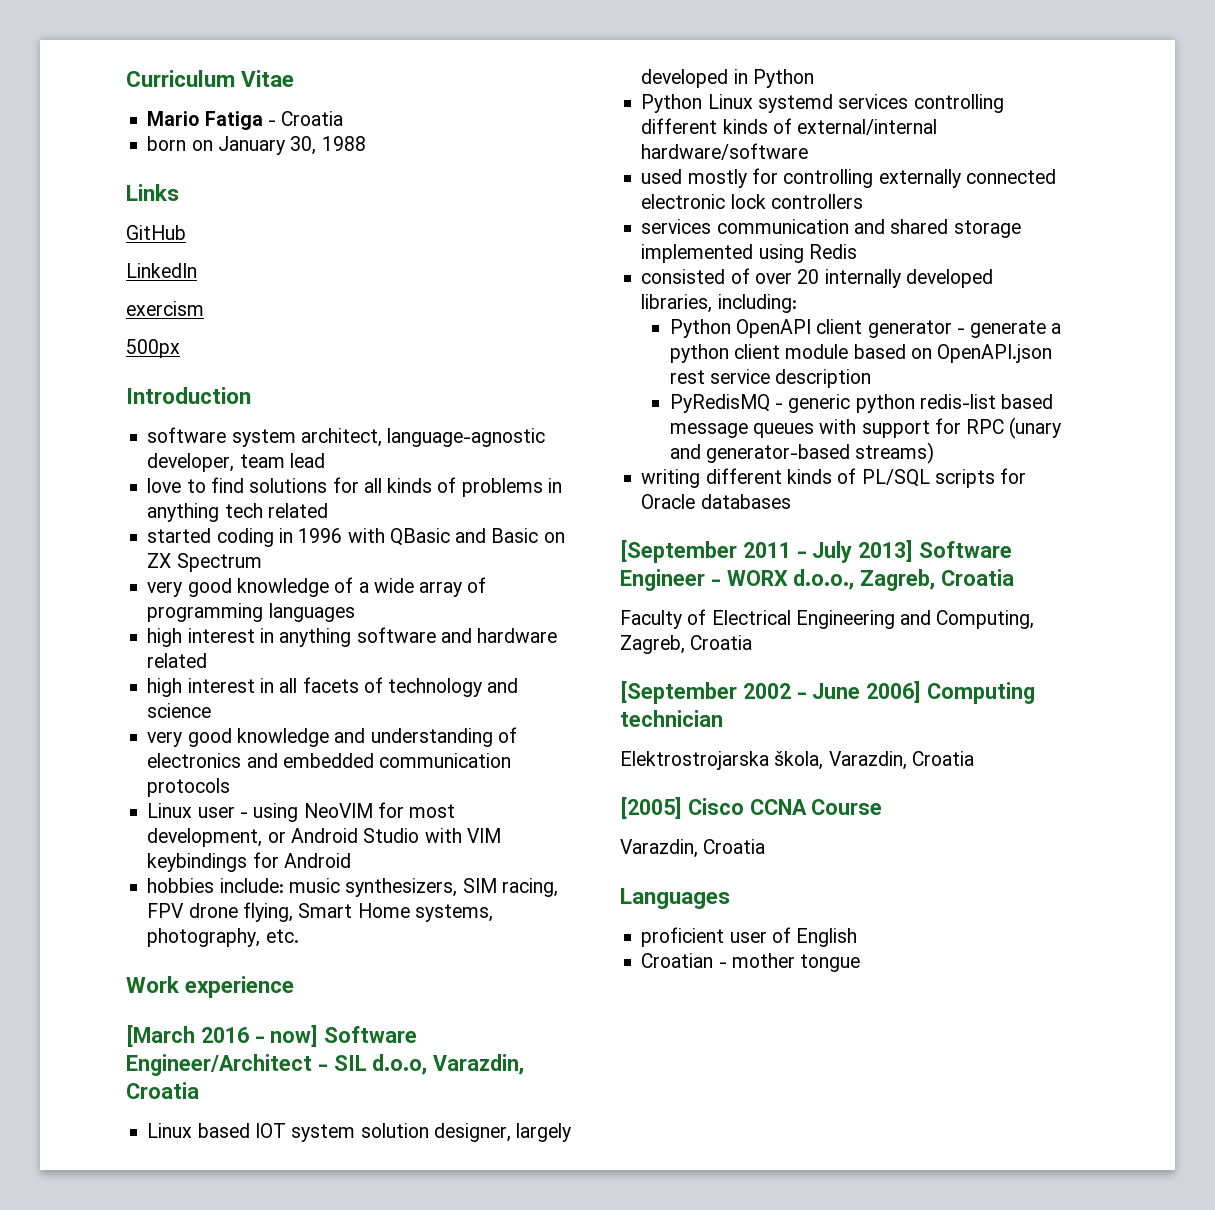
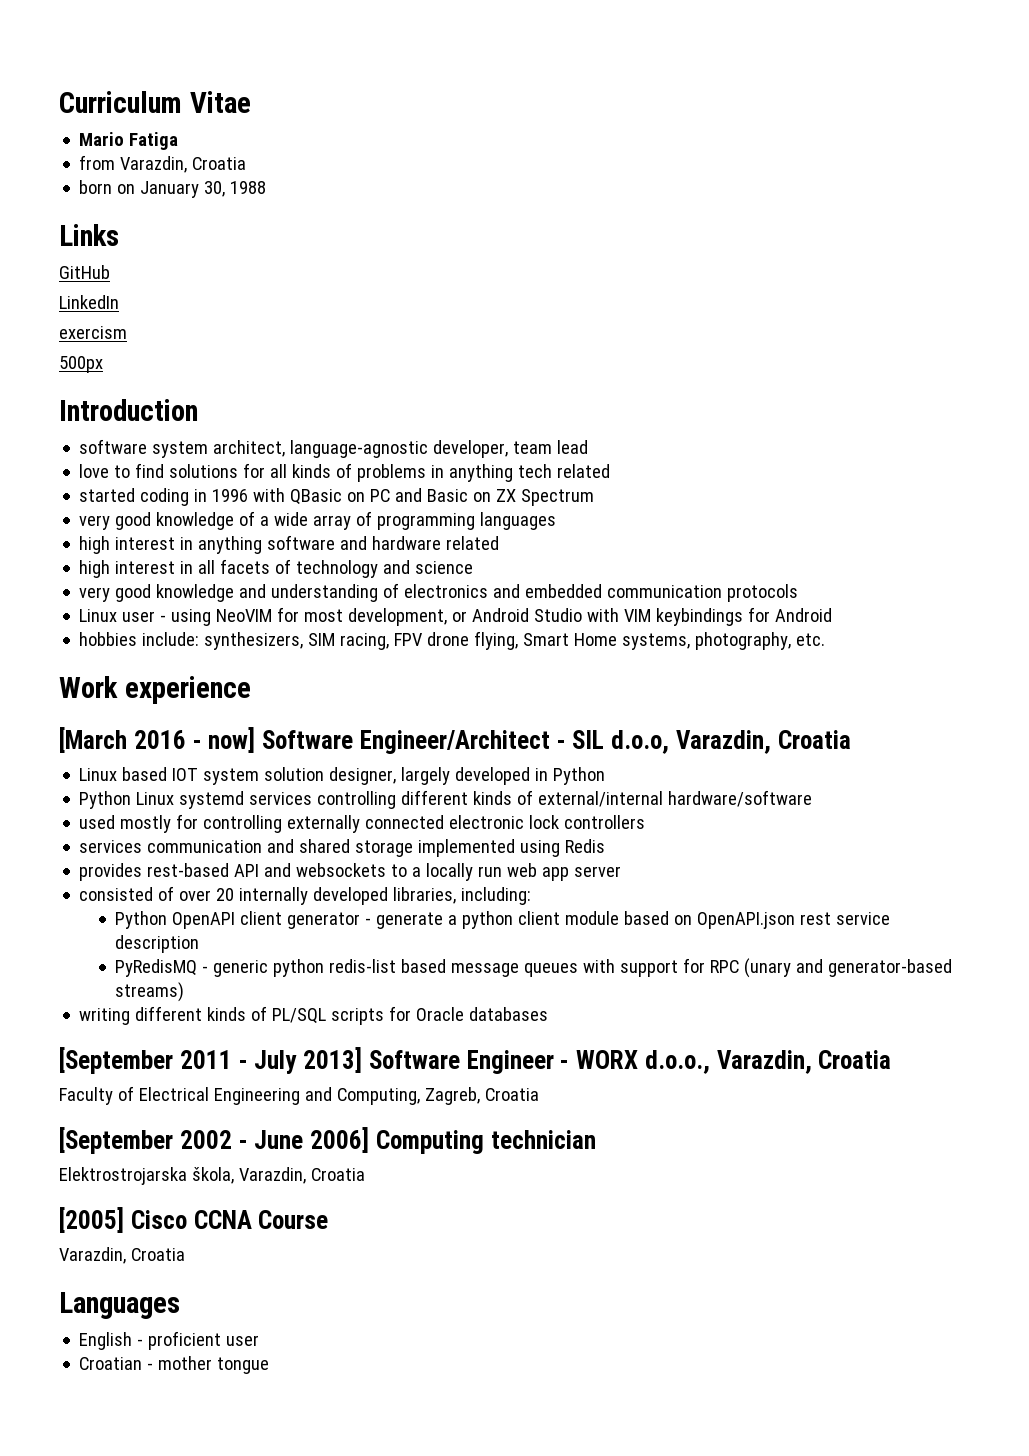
- Mario Fatiga - Croatia
+ Mario Fatiga
+ from Varazdin, Croatia
- started coding in 1996 with QBasic and Basic on ZX Spectrum
+ started coding in 1996 with QBasic on PC and Basic on ZX Spectrum
- hobbies include: music synthesizers, SIM racing, FPV drone flying, Smart Home systems, photography, etc.
+ hobbies include: synthesizers, SIM racing, FPV drone flying, Smart Home systems, photography, etc.
+ provides rest-based API and websockets to a locally run web app server
- [September 2011 - July 2013] Software Engineer - WORX d.o.o., Zagreb, Croatia
+ [September 2011 - July 2013] Software Engineer - WORX d.o.o., Varazdin, Croatia
- proficient user of English
+ English - proficient user

